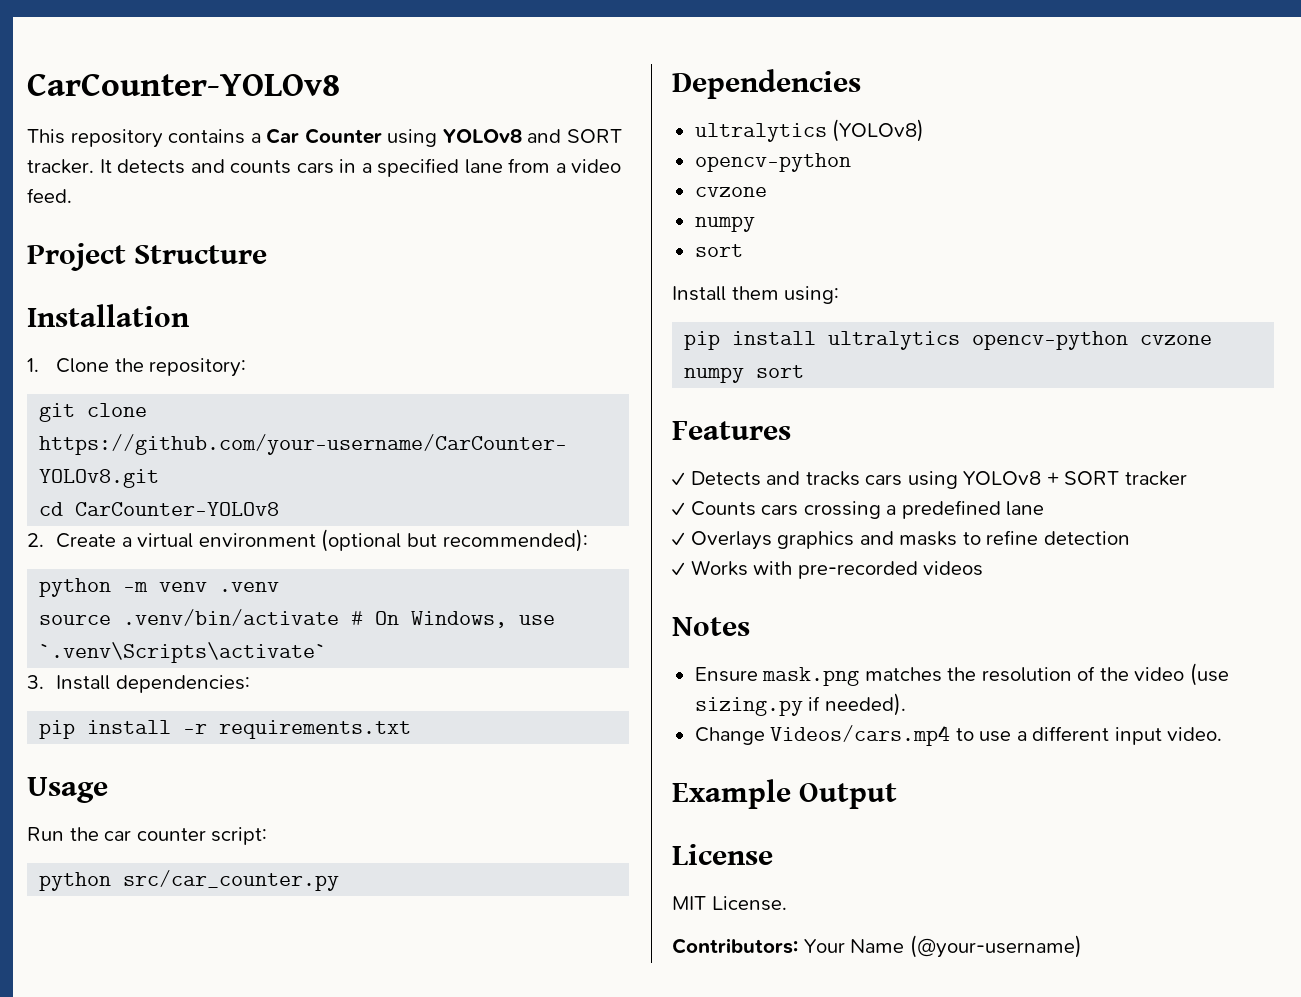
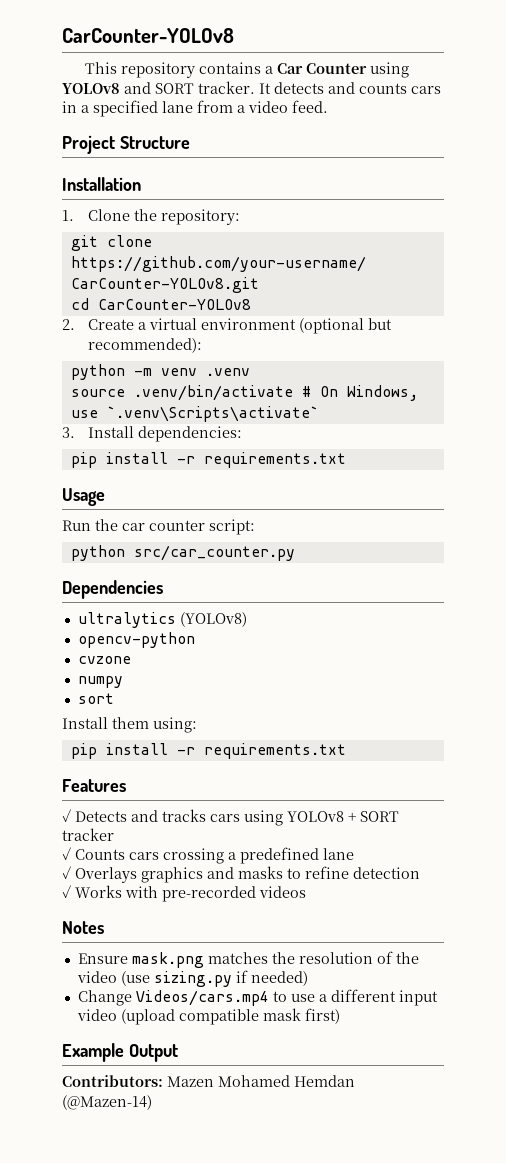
  Install them using:
- pip install ultralytics opencv-python cvzone numpy sort
+ pip install -r requirements.txt
- Ensure mask.png matches the resolution of the video (use sizing.py if needed).
+ Ensure mask.png matches the resolution of the video (use sizing.py if needed)
- Change Videos/cars.mp4 to use a different input video.
+ Change Videos/cars.mp4 to use a different input video (upload compatible mask first)
  Example Output
- License
- MIT License.
- Contributors: Your Name (@your-username)
+ Contributors: Mazen Mohamed Hemdan (@Mazen-14)

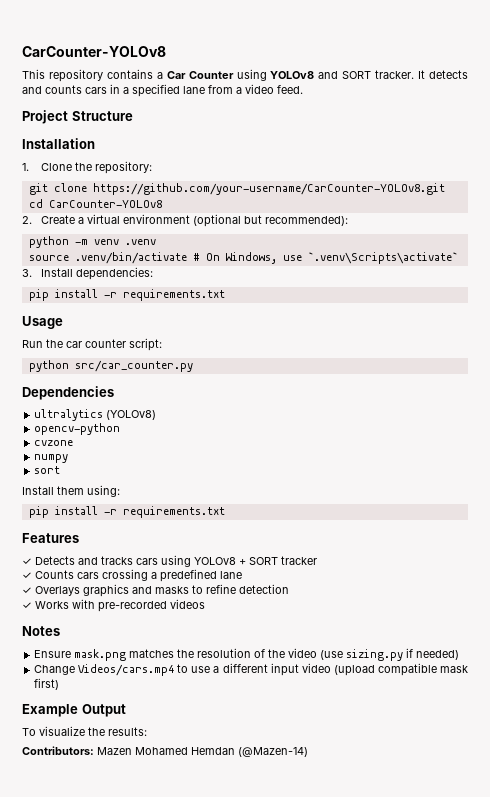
+ To visualize the results:

